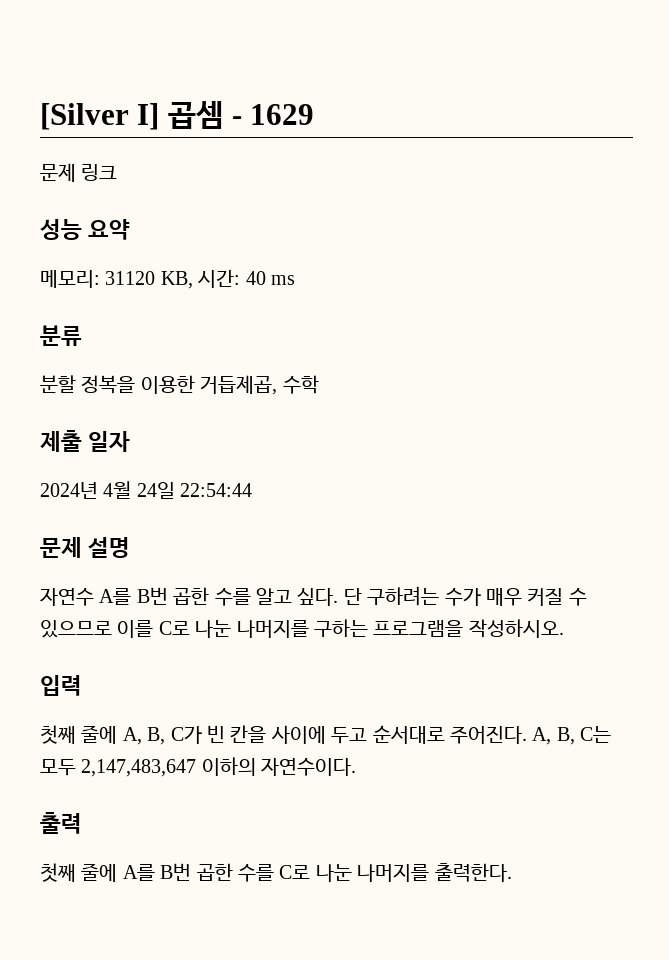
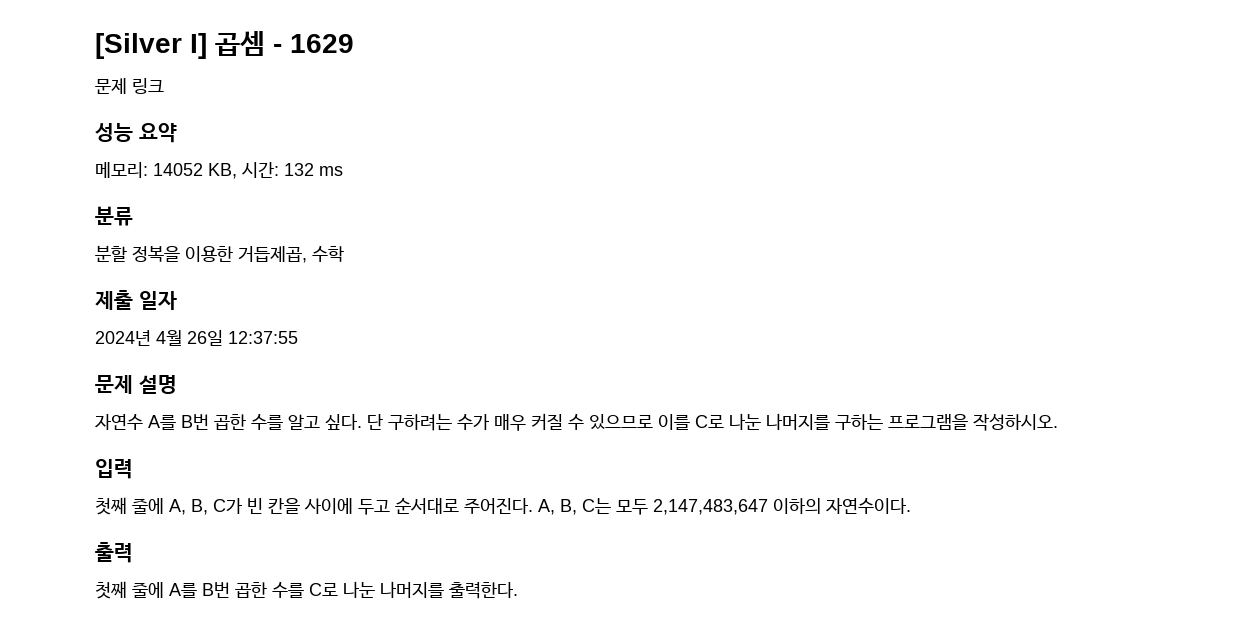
- 메모리: 31120 KB, 시간: 40 ms
+ 메모리: 14052 KB, 시간: 132 ms
- 2024년 4월 24일 22:54:44
+ 2024년 4월 26일 12:37:55

